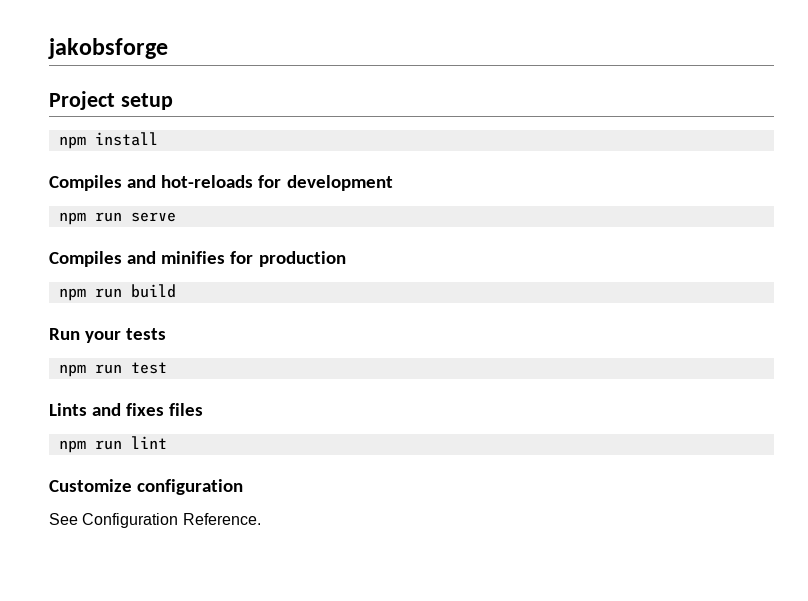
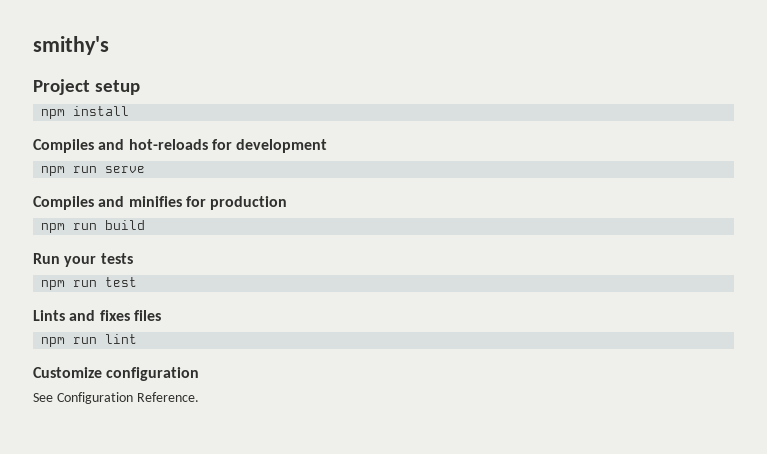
- jakobsforge
+ smithy's

